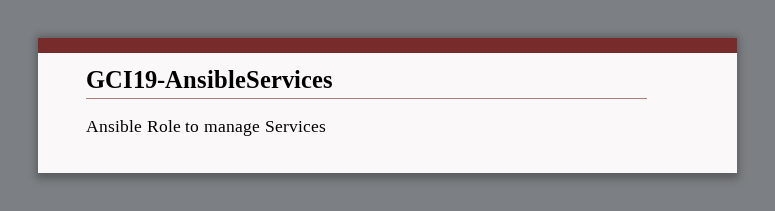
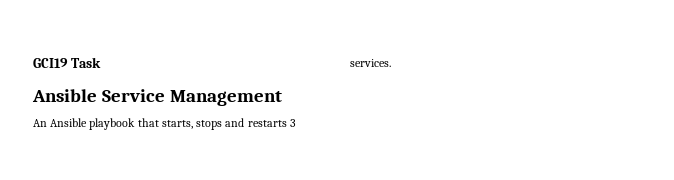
- GCI19-AnsibleServices
- Ansible Role to manage Services
+ GCI19 Task
+ Ansible Service Management
+ An Ansible playbook that starts, stops and restarts 3 services.

